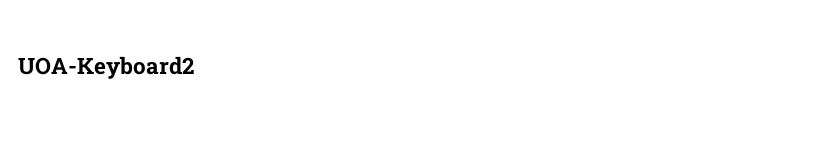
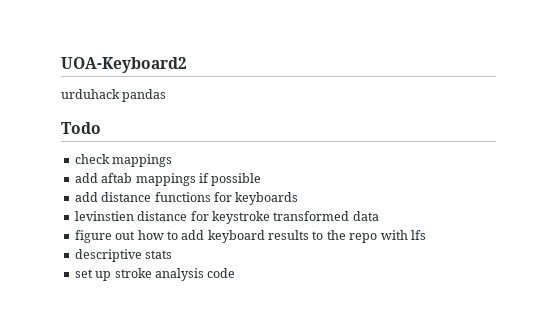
+ urduhack pandas
+ Todo
+ check mappings
+ add aftab mappings if possible
+ add distance functions for keyboards
+ levinstien distance for keystroke transformed data
+ figure out how to add keyboard results to the repo with lfs
+ descriptive stats
+ set up stroke analysis code

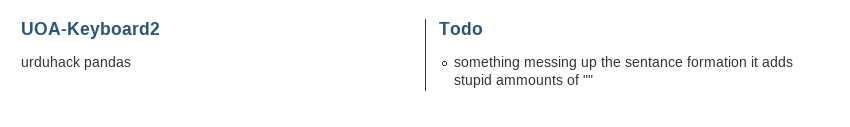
- check mappings
- add aftab mappings if possible
- add distance functions for keyboards
- levinstien distance for keystroke transformed data
- figure out how to add keyboard results to the repo with lfs
- descriptive stats
- set up stroke analysis code
+ something messing up the sentance formation it adds stupid ammounts of ""

